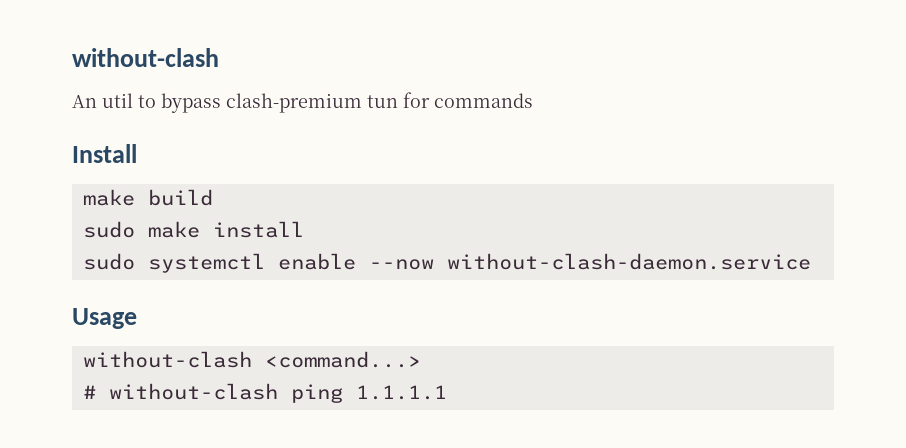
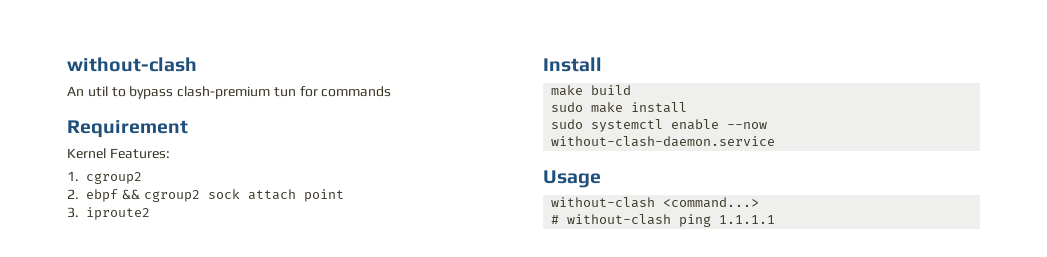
+ Requirement
+ Kernel Features:
+ 1. cgroup2
+ 2. ebpf && cgroup2 sock attach point
+ 3. iproute2

